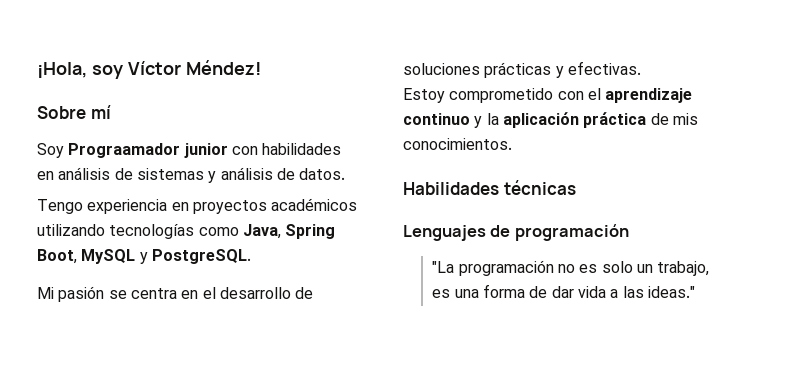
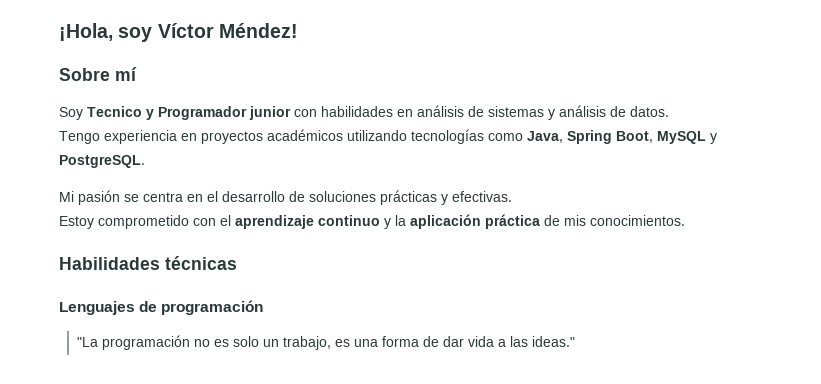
- Soy Prograamador junior con habilidades en análisis de sistemas y análisis de datos.
+ Soy Tecnico y Programador junior con habilidades en análisis de sistemas y análisis de datos.

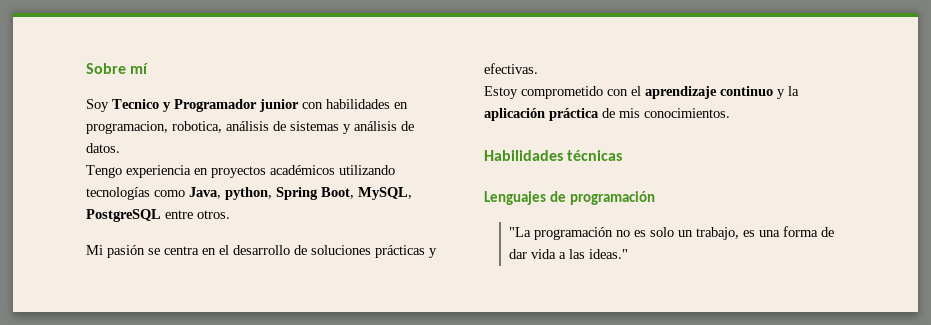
- ¡Hola, soy Víctor Méndez!
- Soy Tecnico y Programador junior con habilidades en análisis de sistemas y análisis de datos.
+ Soy Tecnico y Programador junior con habilidades en programacion, robotica, análisis de sistemas y análisis de datos.
- Tengo experiencia en proyectos académicos utilizando tecnologías como Java, Spring Boot, MySQL y PostgreSQL.
+ Tengo experiencia en proyectos académicos utilizando tecnologías como Java, python, Spring Boot, MySQL, PostgreSQL entre otros.

